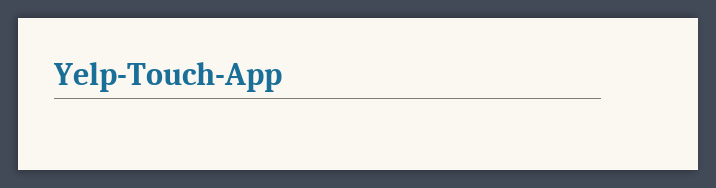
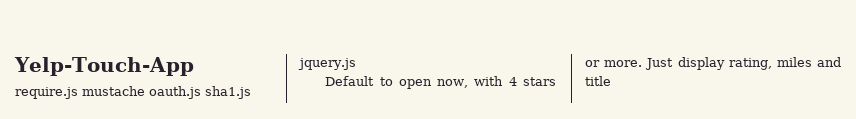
+ require.js mustache oauth.js sha1.js jquery.js
+ Default to open now, with 4 stars or more. Just display rating, miles and title

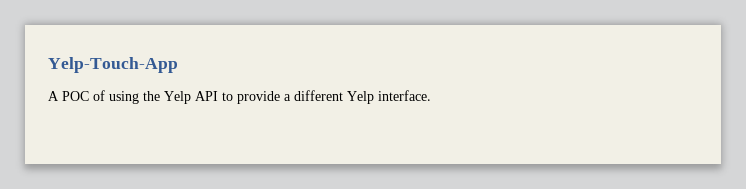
- require.js mustache oauth.js sha1.js jquery.js
- Default to open now, with 4 stars or more. Just display rating, miles and title
+ A POC of using the Yelp API to provide a different Yelp interface.

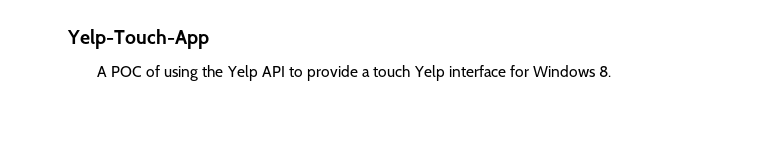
- A POC of using the Yelp API to provide a different Yelp interface.
+ A POC of using the Yelp API to provide a touch Yelp interface for Windows 8.

